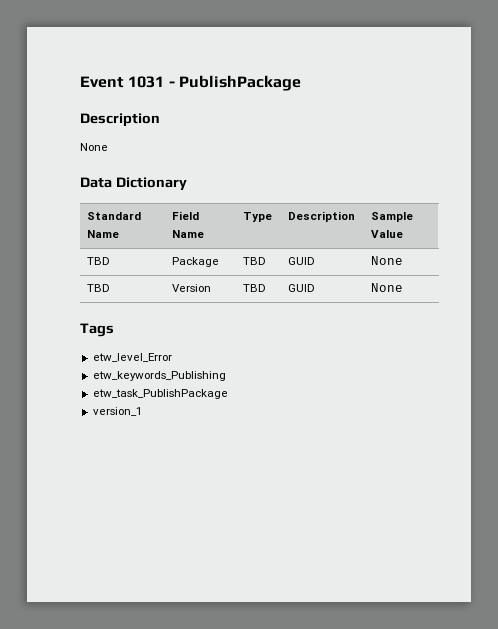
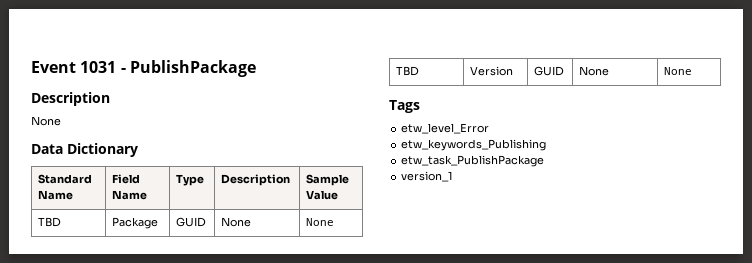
- TBD | Package | TBD | GUID | None
+ TBD | Package | GUID | None | None
- TBD | Version | TBD | GUID | None
+ TBD | Version | GUID | None | None

